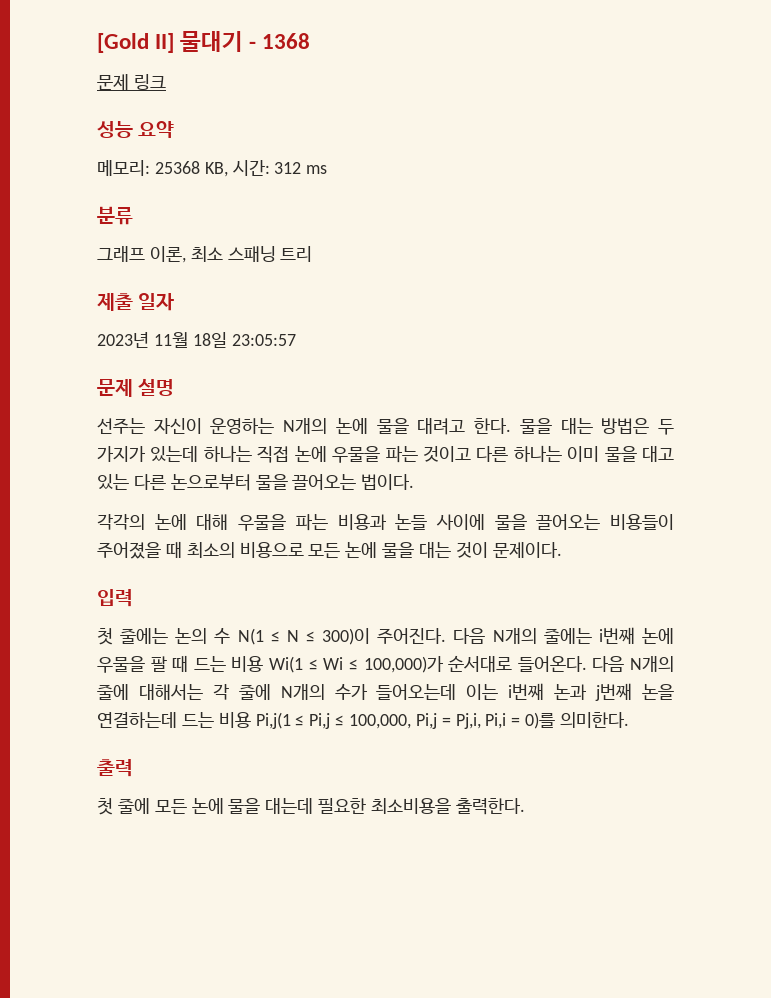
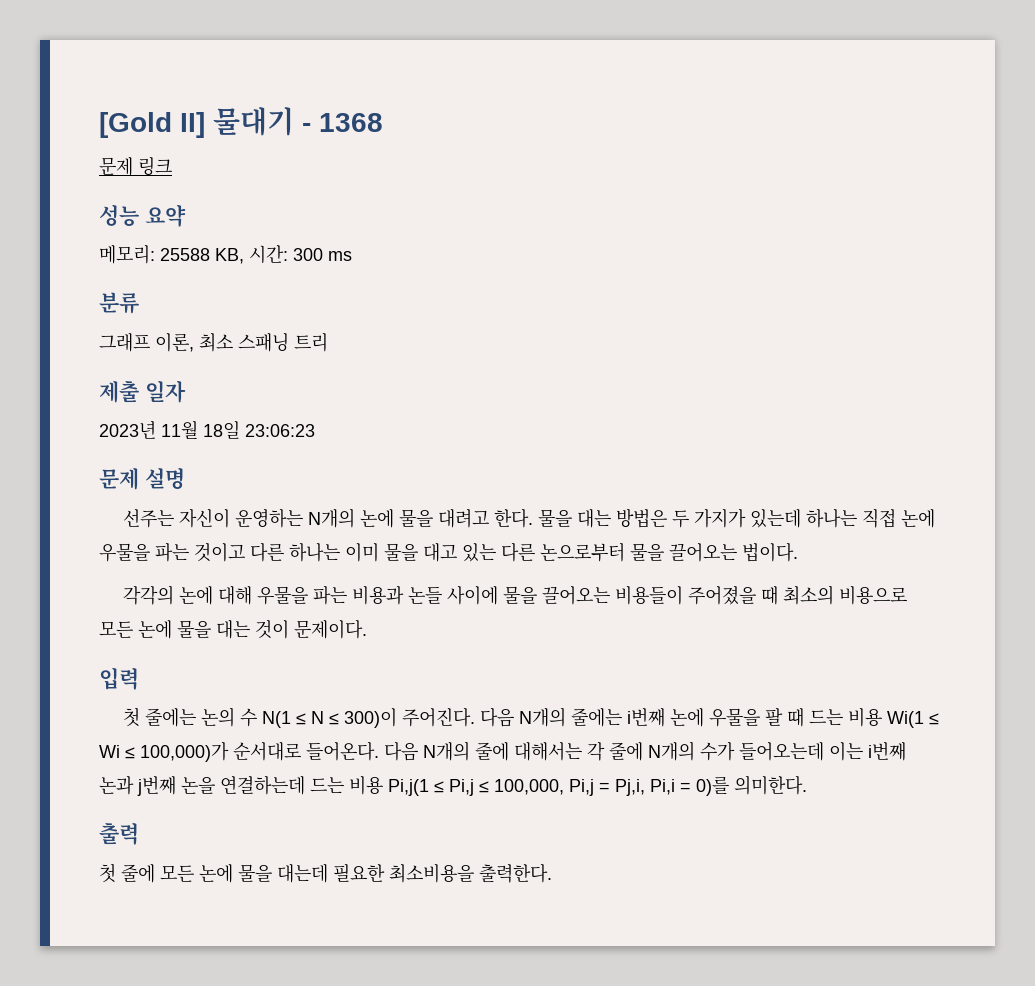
- 메모리: 25368 KB, 시간: 312 ms
+ 메모리: 25588 KB, 시간: 300 ms
- 2023년 11월 18일 23:05:57
+ 2023년 11월 18일 23:06:23

